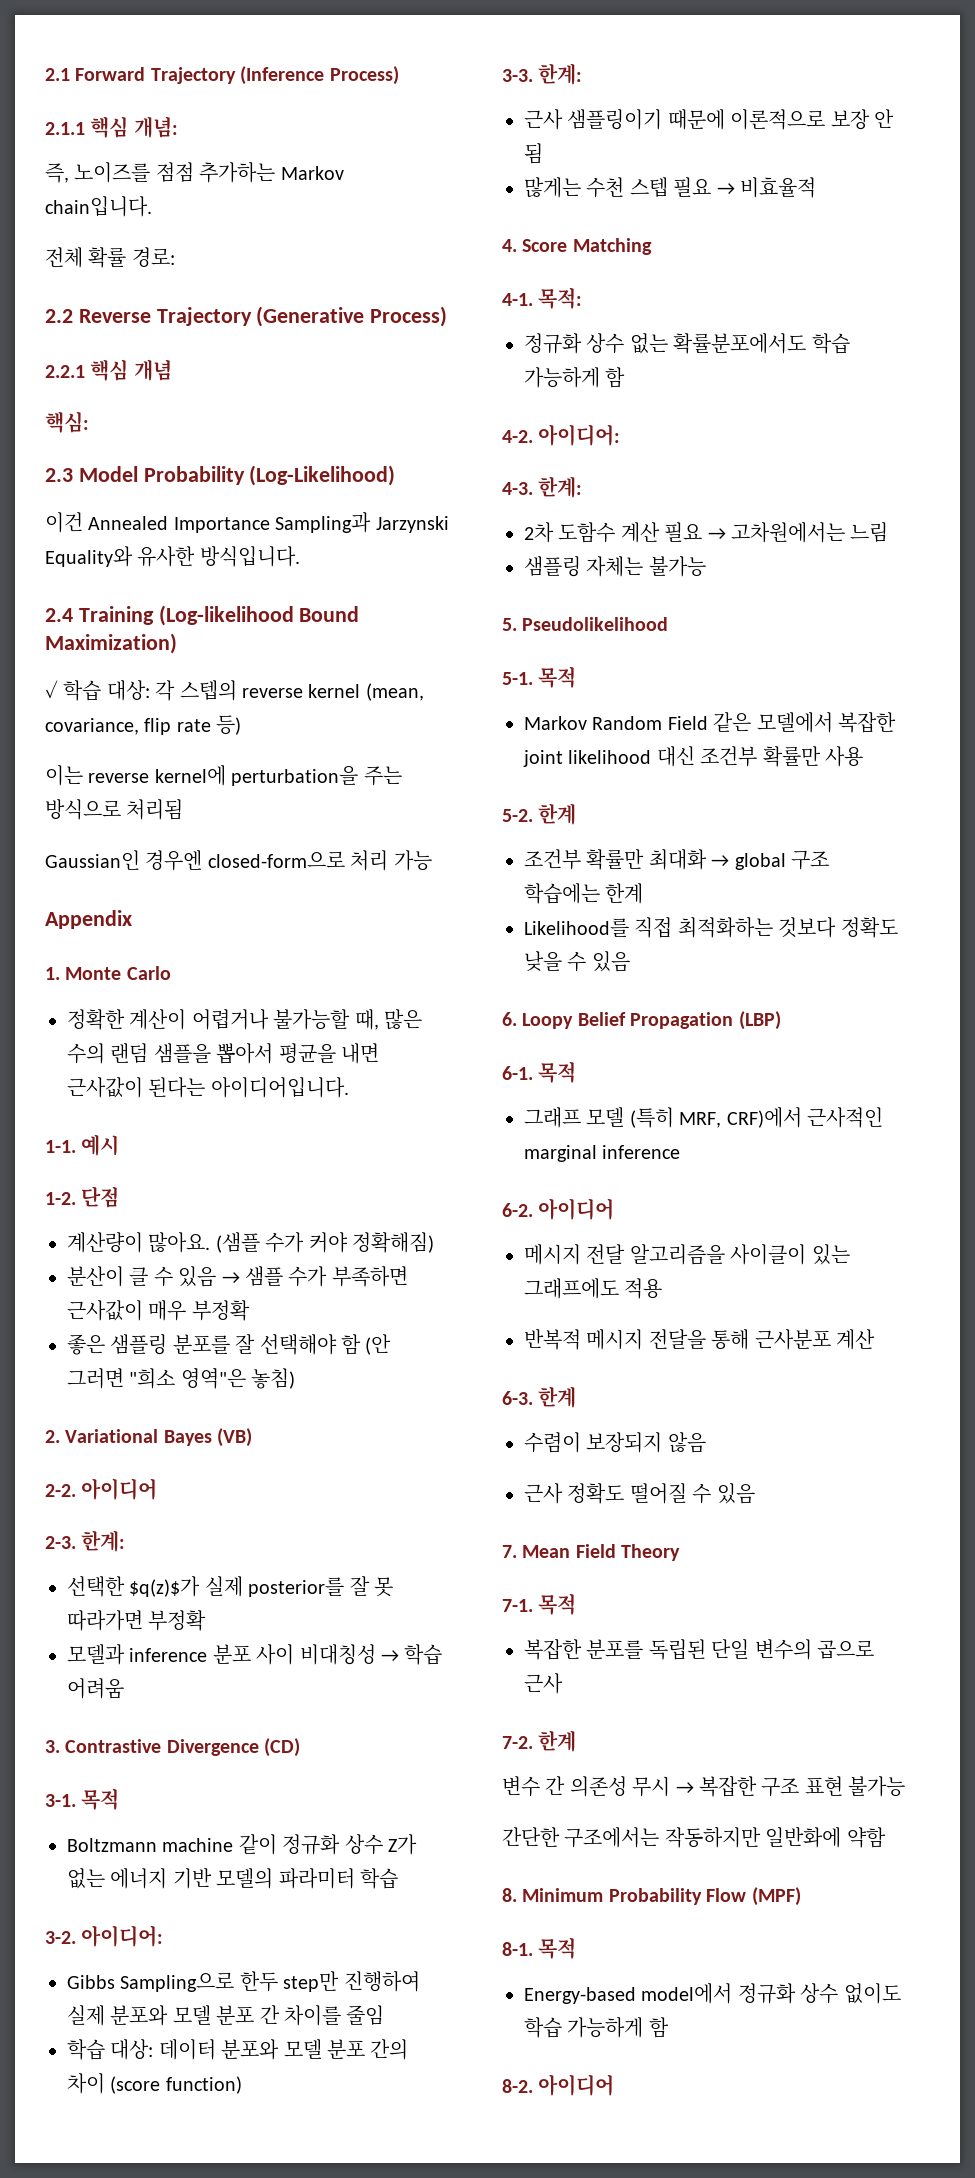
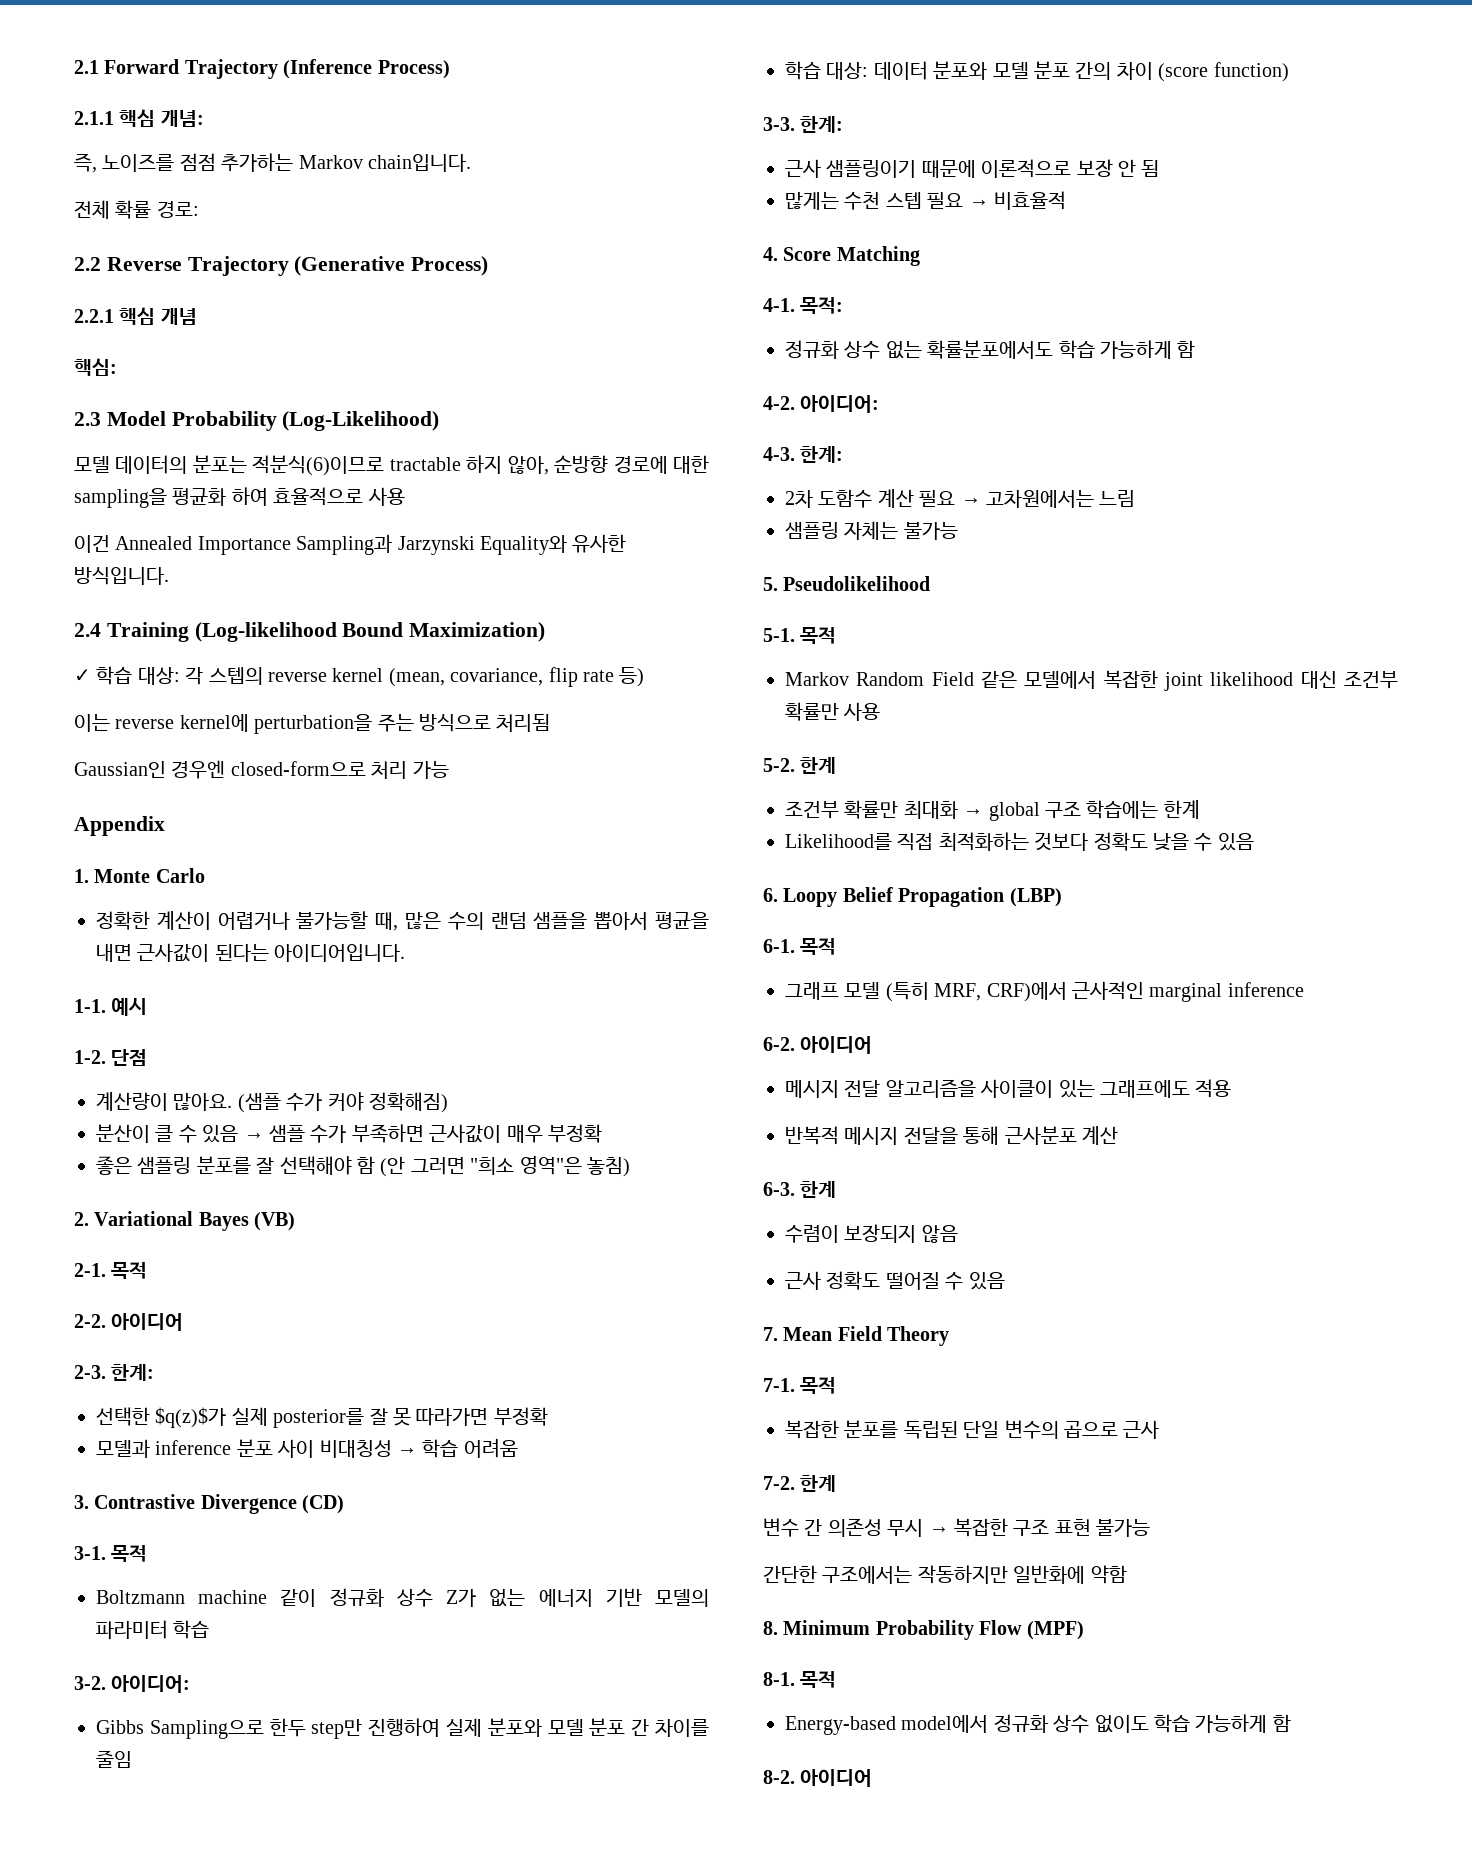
+ 모델 데이터의 분포는 적분식(6)이므로 tractable 하지 않아, 순방향 경로에 대한 sampling을 평균화 하여 효율적으로 사용
+ 2-1. 목적

